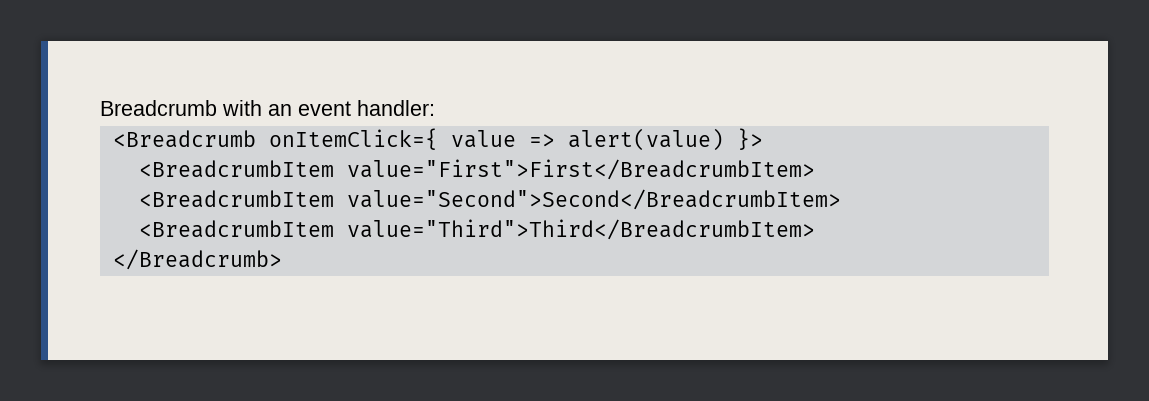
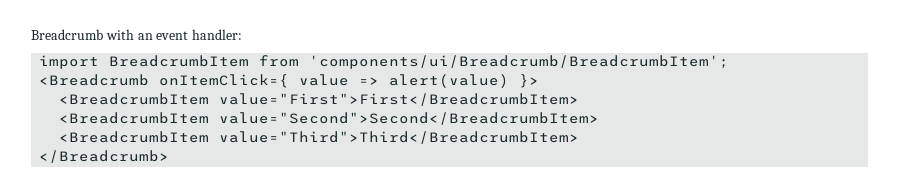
+ import BreadcrumbItem from 'components/ui/Breadcrumb/BreadcrumbItem';

